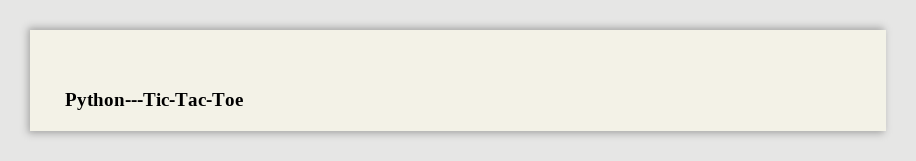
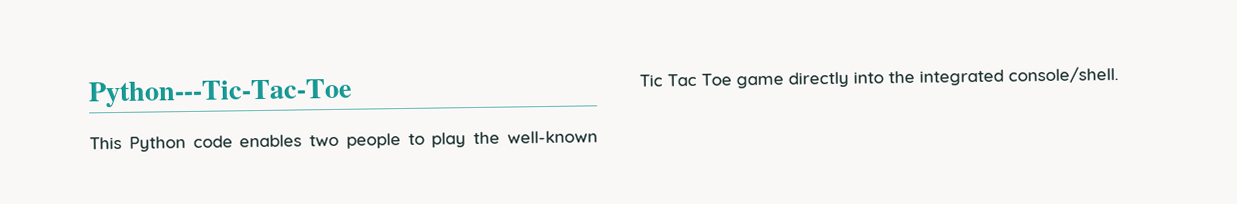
+ This Python code enables two people to play the well-known Tic Tac Toe game directly into the integrated console/shell.

